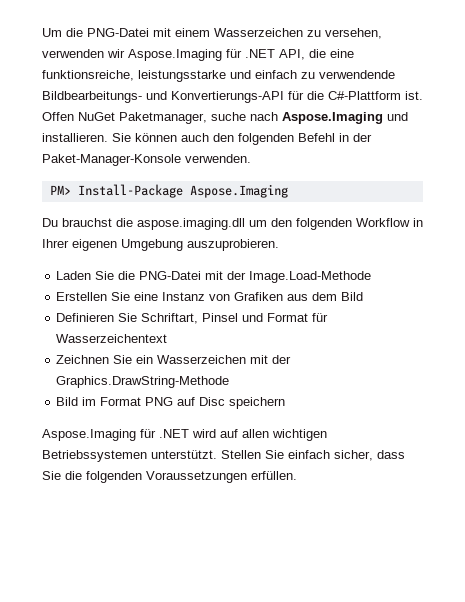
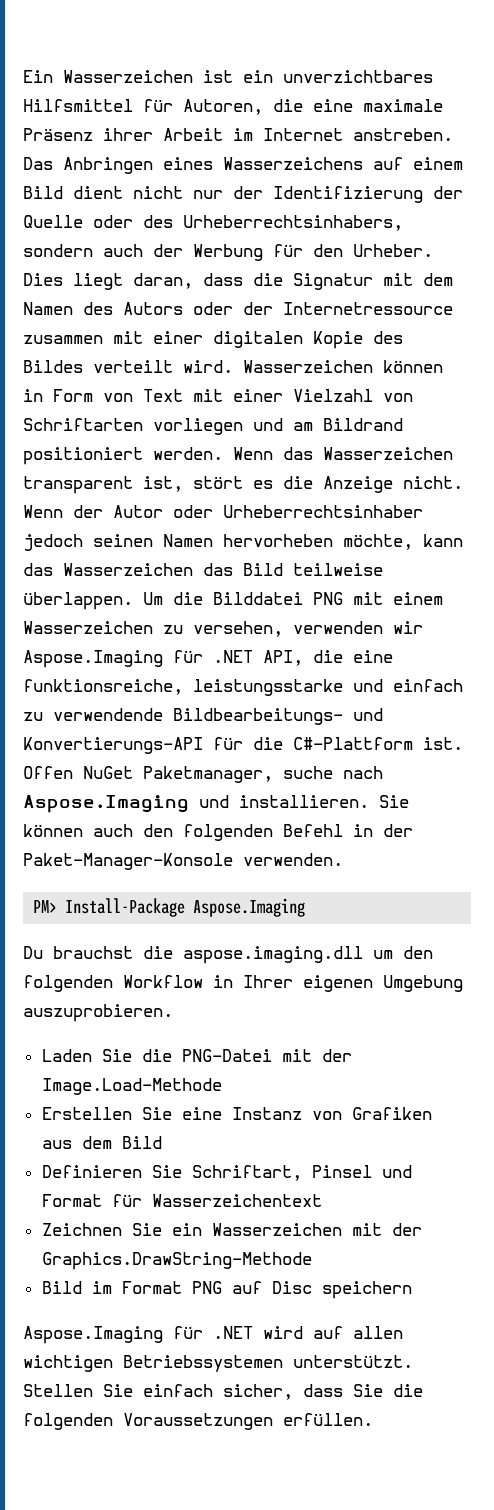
- Um die PNG-Datei mit einem Wasserzeichen zu versehen, verwenden wir Aspose.Imaging für .NET API, die eine funktionsreiche, leistungsstarke und einfach zu verwendende Bildbearbeitungs- und Konvertierungs-API für die C#-Plattform ist.
+ Ein Wasserzeichen ist ein unverzichtbares Hilfsmittel für Autoren, die eine maximale Präsenz ihrer Arbeit im Internet anstreben. Das Anbringen eines Wasserzeichens auf einem Bild dient nicht nur der Identifizierung der Quelle oder des Urheberrechtsinhabers, sondern auch der Werbung für den Urheber. Dies liegt daran, dass die Signatur mit dem Namen des Autors oder der Internetressource zusammen mit einer digitalen Kopie des Bildes verteilt wird. Wasserzeichen können in Form von Text mit einer Vielzahl von Schriftarten vorliegen und am Bildrand positioniert werden. Wenn das Wasserzeichen transparent ist, stört es die Anzeige nicht. Wenn der Autor oder Urheberrechtsinhaber jedoch seinen Namen hervorheben möchte, kann das Wasserzeichen das Bild teilweise überlappen. Um die Bilddatei PNG mit einem Wasserzeichen zu versehen, verwenden wir Aspose.Imaging für .NET API, die eine funktionsreiche, leistungsstarke und einfach zu verwendende Bildbearbeitungs- und Konvertierungs-API für die C#-Plattform ist.

